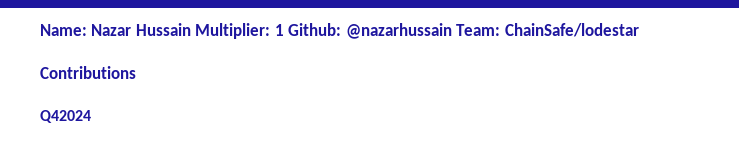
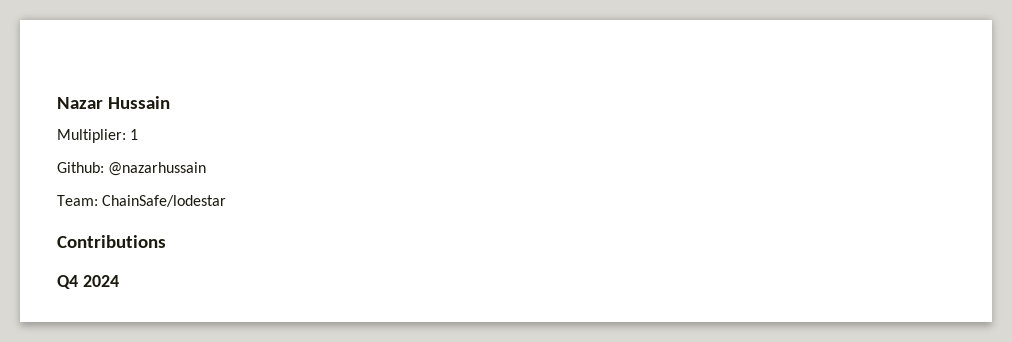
- Name: Nazar Hussain Multiplier: 1 Github: @nazarhussain Team: ChainSafe/lodestar
+ Nazar Hussain
+ Multiplier: 1
+ Github: @nazarhussain
+ Team: ChainSafe/lodestar
- Q42024
+ Q4 2024

